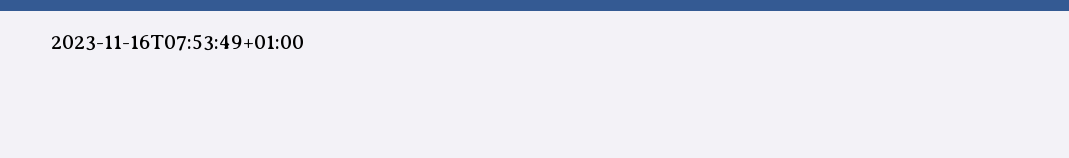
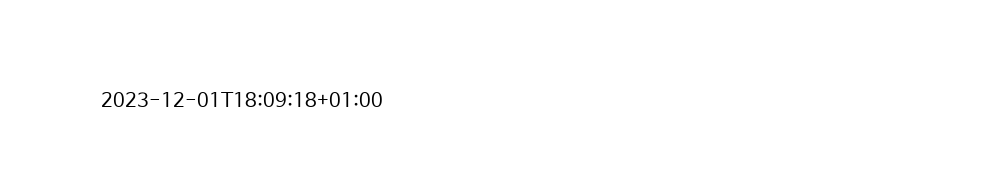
- 2023-11-16T07:53:49+01:00
+ 2023-12-01T18:09:18+01:00

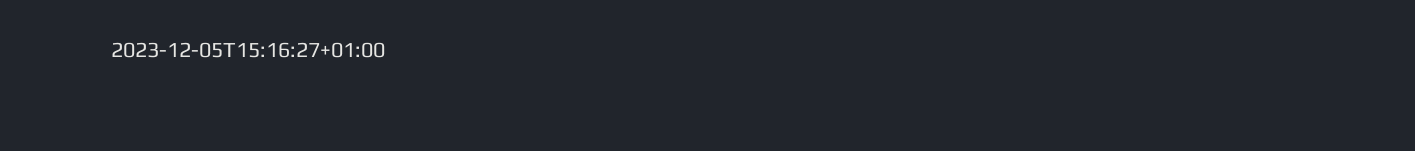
- 2023-12-01T18:09:18+01:00
+ 2023-12-05T15:16:27+01:00

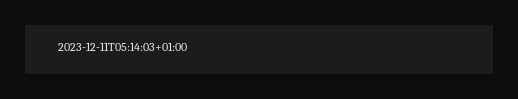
- 2023-12-05T15:16:27+01:00
+ 2023-12-11T05:14:03+01:00

